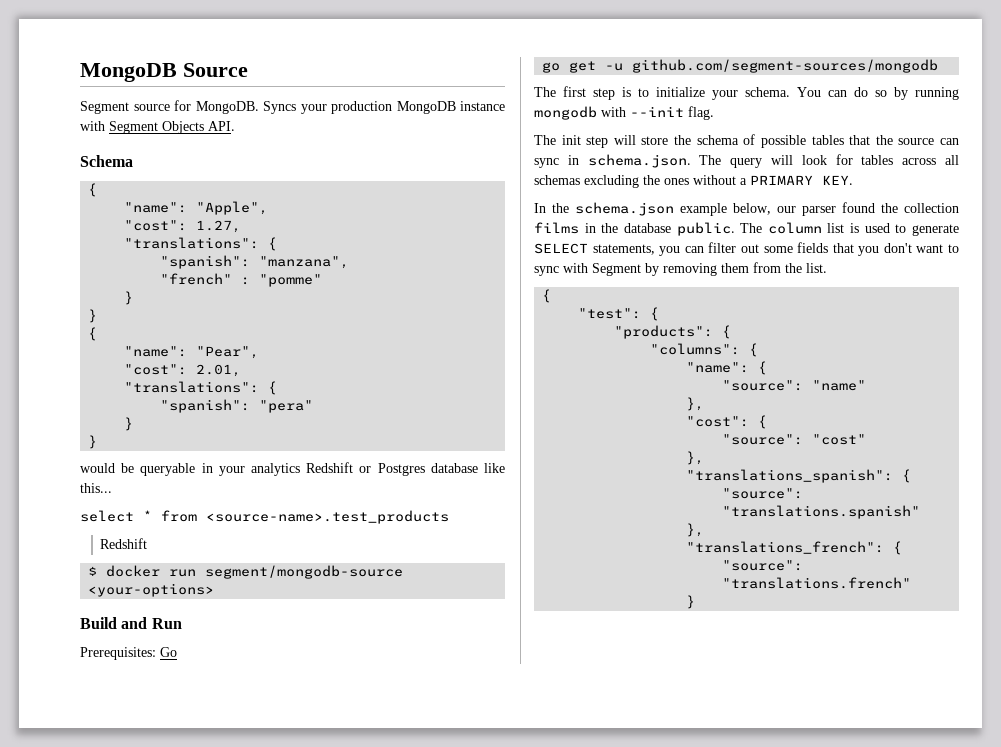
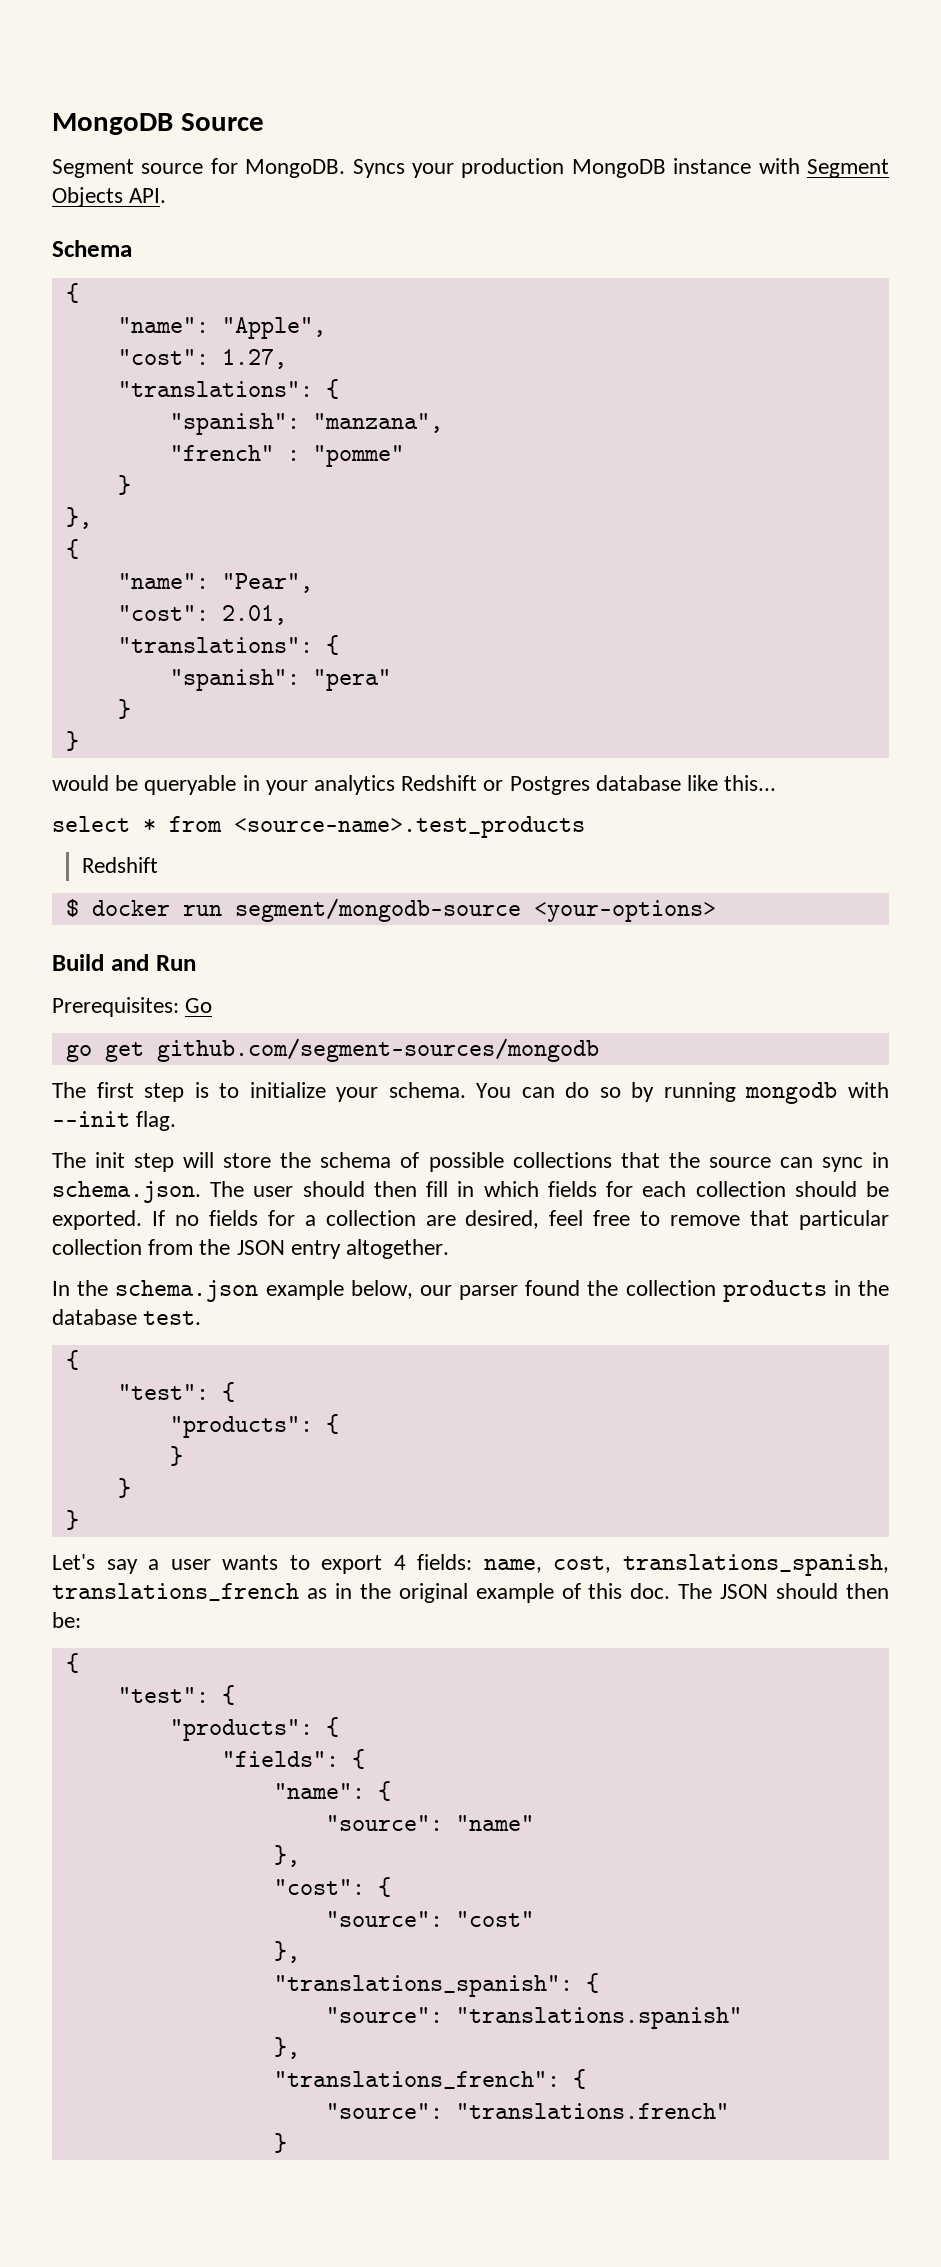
  "french" : "pomme"
  }
- }
+ },
- go get -u github.com/segment-sources/mongodb
+ go get github.com/segment-sources/mongodb
- The init step will store the schema of possible tables that the source can sync in schema.json. The query will look for tables across all schemas excluding the ones without a PRIMARY KEY.
+ The init step will store the schema of possible collections that the source can sync in schema.json. The user should then fill in which fields for each collection should be exported. If no fields for a collection are desired, feel free to remove that particular collection from the JSON entry altogether.
- In the schema.json example below, our parser found the collection films in the database public. The column list is used to generate SELECT statements, you can filter out some fields that you don't want to sync with Segment by removing them from the list.
+ In the schema.json example below, our parser found the collection products in the database test.
  {
  "test": {
  "products": {
- "columns": {
+ }
+ }
+ }
+ Let's say a user wants to export 4 fields: name, cost, translations_spanish, translations_french as in the original example of this doc. The JSON should then be:
+ {
+ "test": {
+ "products": {
+ "fields": {

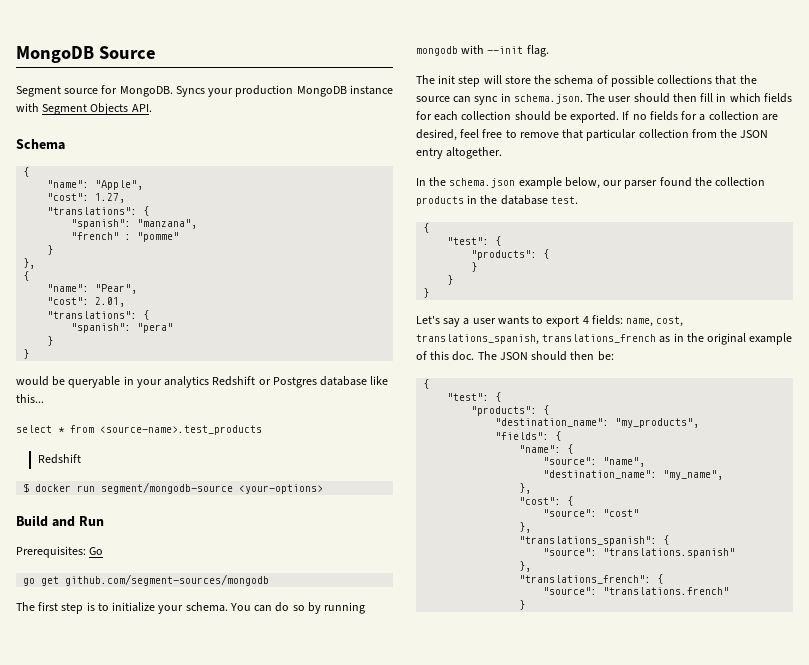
+ "destination_name": "my_products",
- "source": "name"
+ "source": "name",
+ "destination_name": "my_name",

